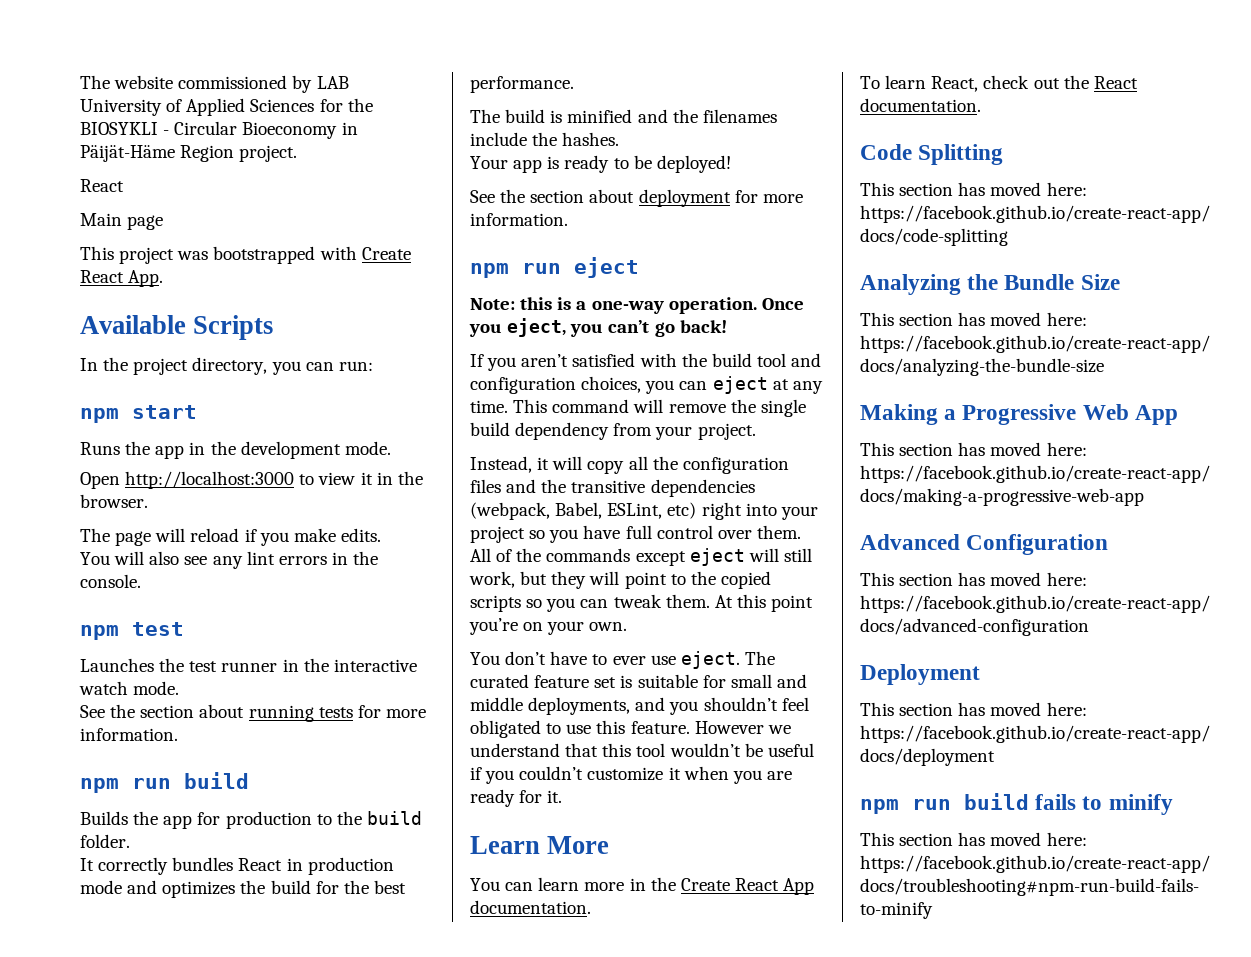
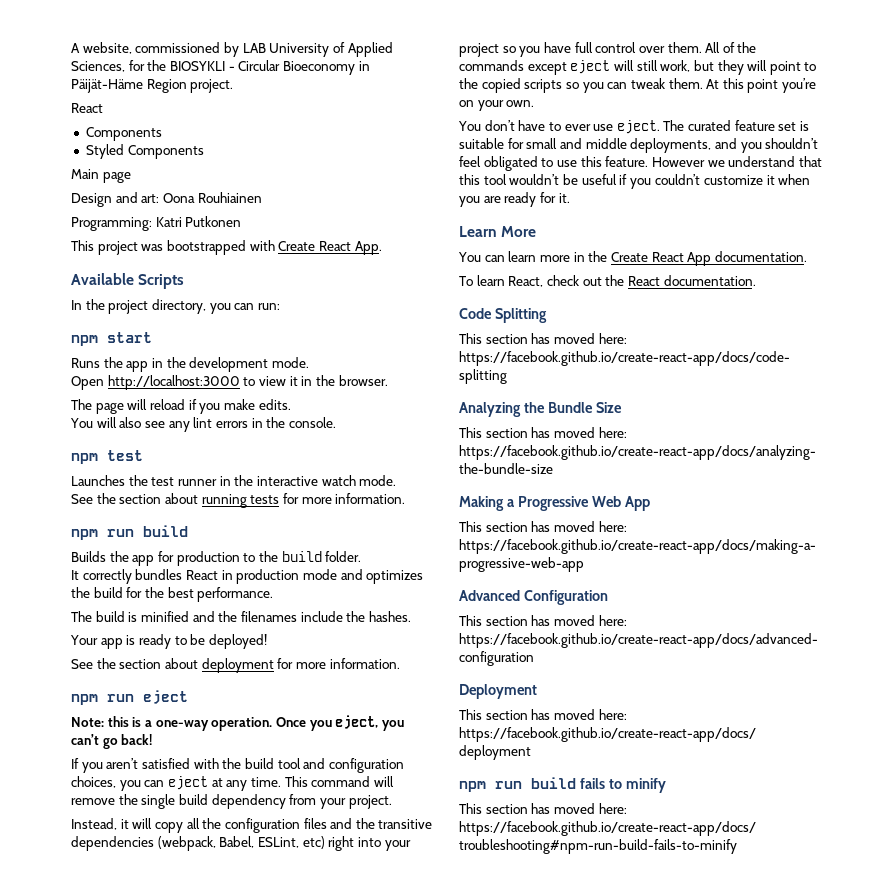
- The website commissioned by LAB University of Applied Sciences for the BIOSYKLI - Circular Bioeconomy in Päijät-Häme Region project.
+ A website, commissioned by LAB University of Applied Sciences, for the BIOSYKLI - Circular Bioeconomy in Päijät-Häme Region project.
  React
+ Components
+ Styled Components
+ Design and art: Oona Rouhiainen
+ Programming: Katri Putkonen

